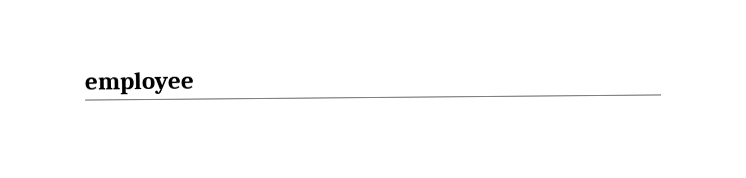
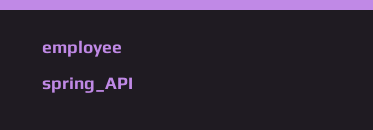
+ spring_API

